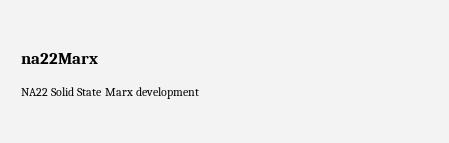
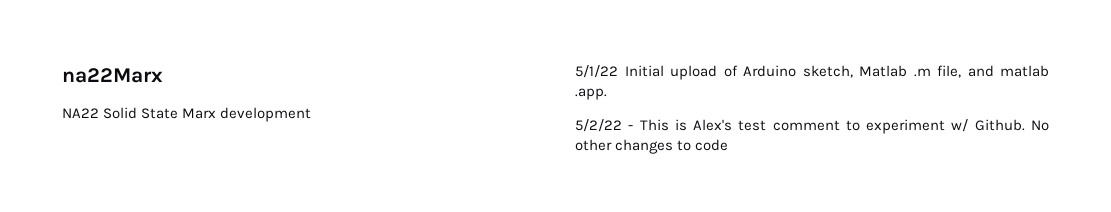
+ 5/1/22 Initial upload of Arduino sketch, Matlab .m file, and matlab .app.
+ 5/2/22 - This is Alex's test comment to experiment w/ Github. No other changes to code

